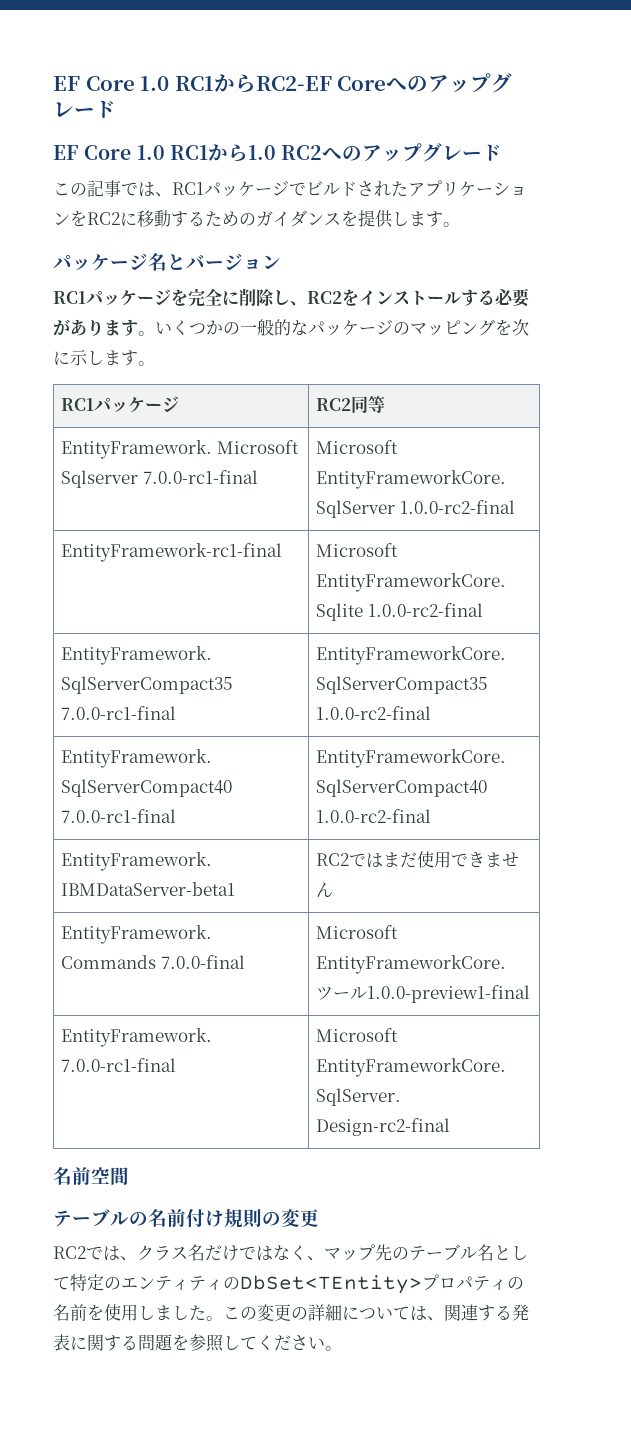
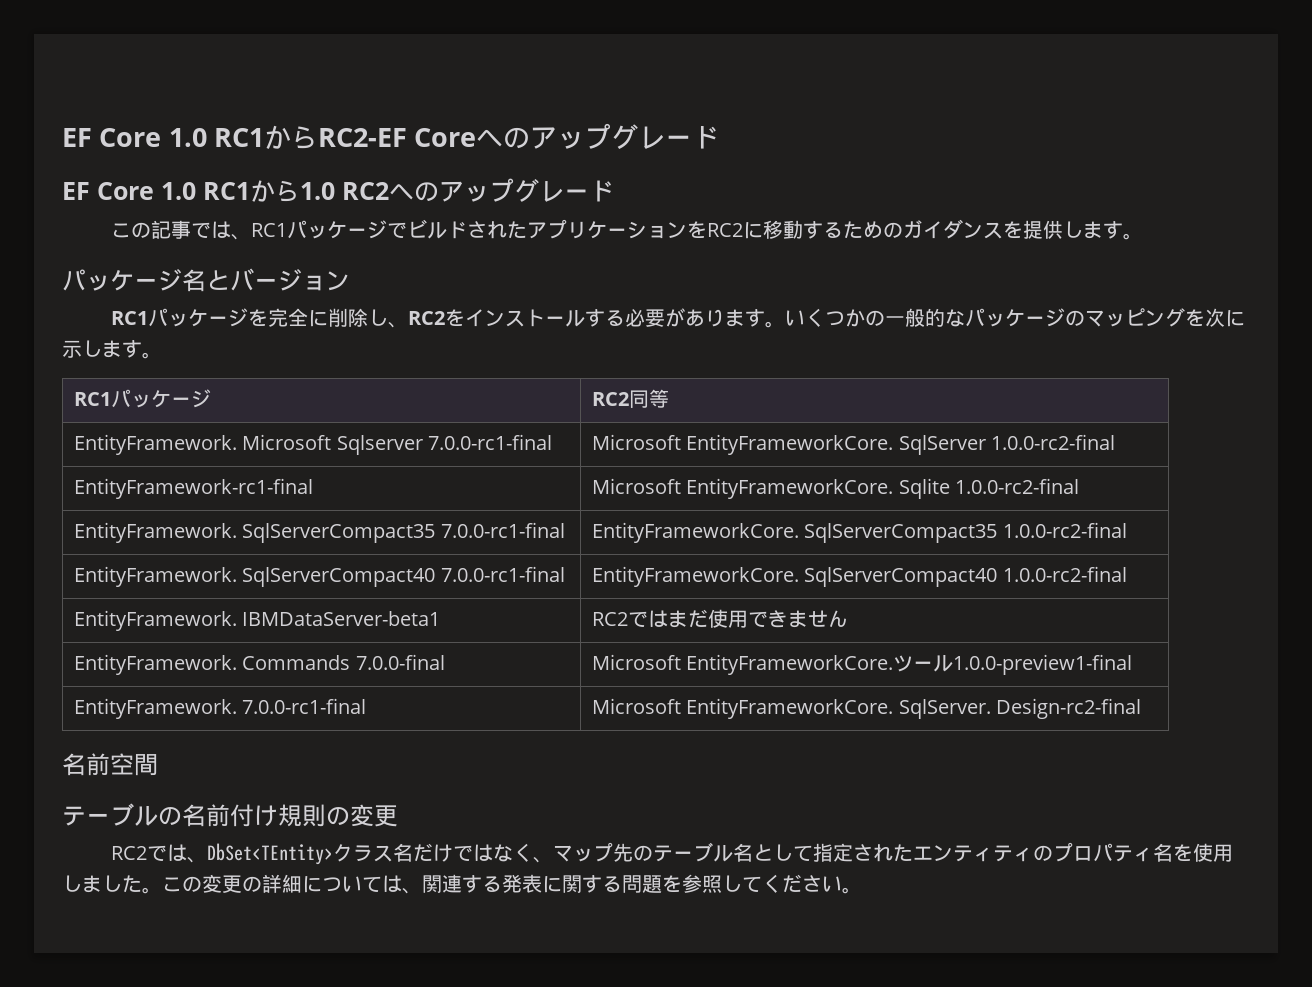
- RC2では、クラス名だけではなく、マップ先のテーブル名として特定のエンティティのDbSet<TEntity>プロパティの名前を使用しました。
+ RC2では、DbSet<TEntity>クラス名だけではなく、マップ先のテーブル名として指定されたエンティティのプロパティ名を使用しました。

